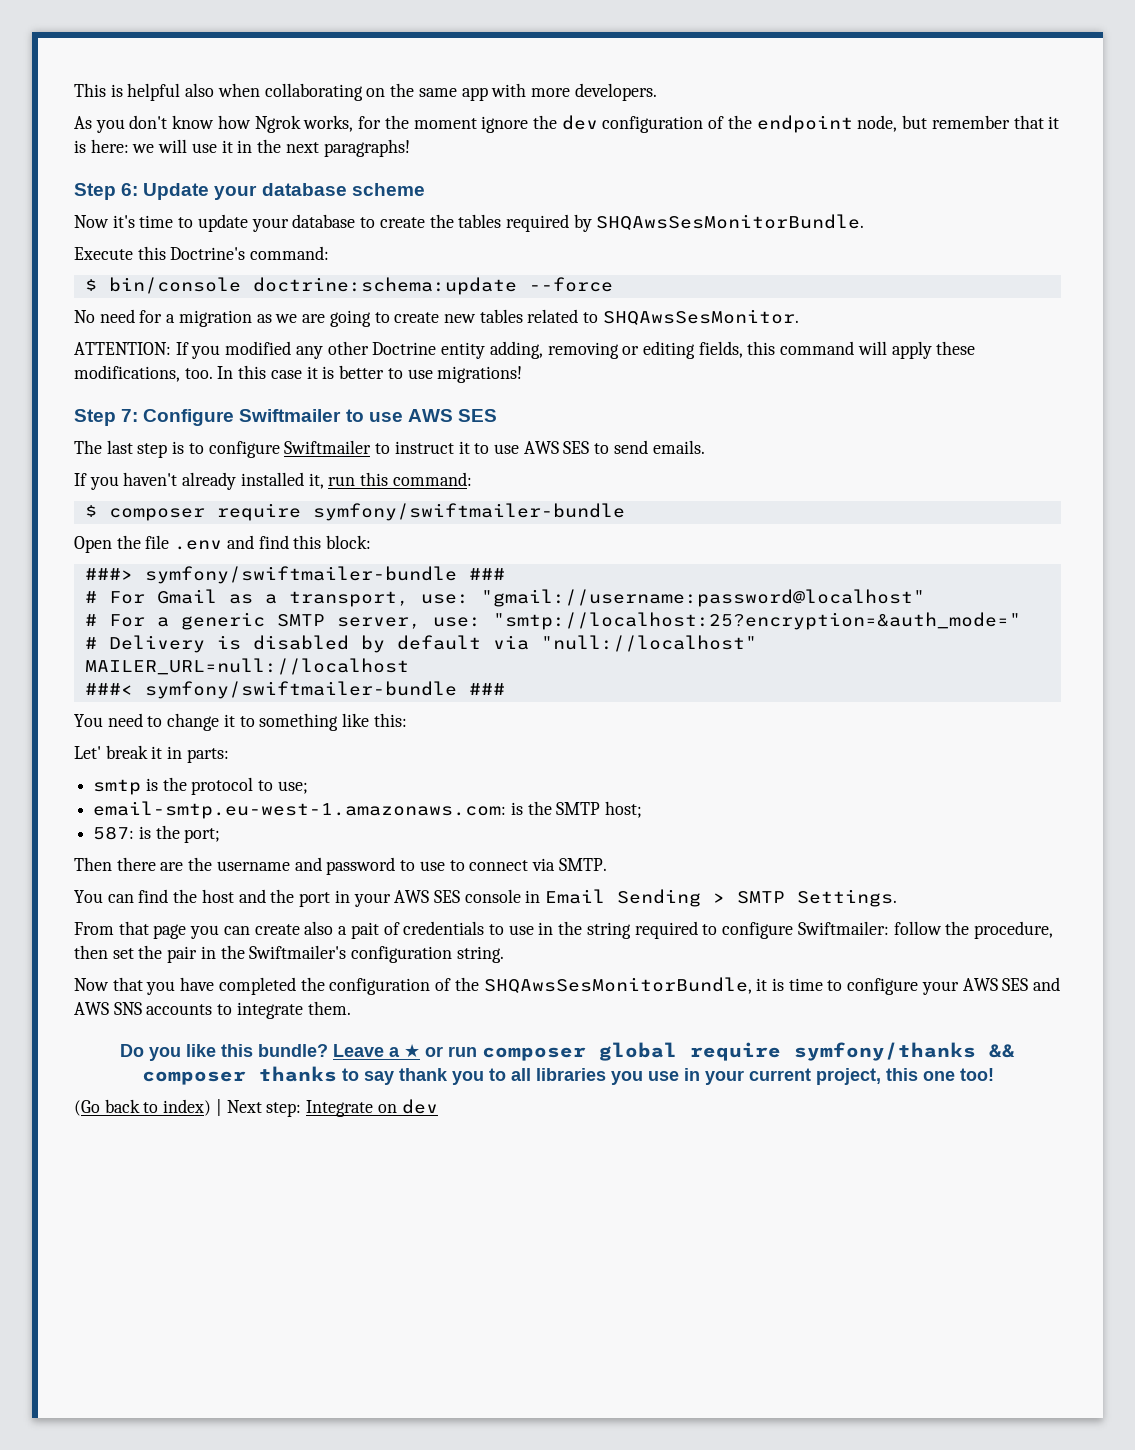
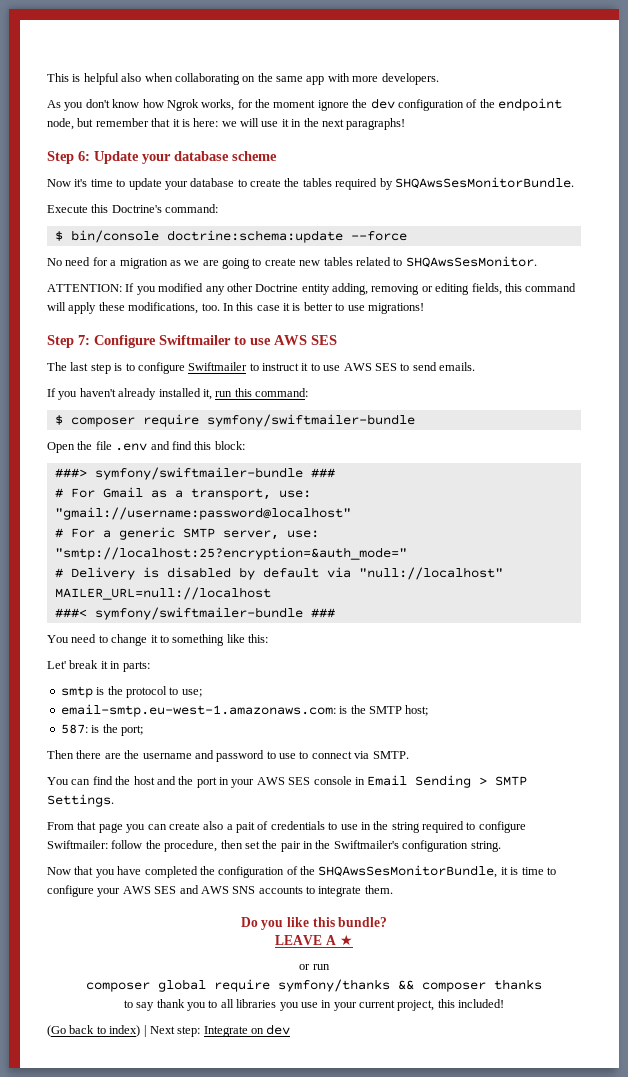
- Do you like this bundle? Leave a ★ or run composer global require symfony/thanks && composer thanks to say thank you to all libraries you use in your current project, this one too!
+ Do you like this bundle?
+ LEAVE A ★
+ or run
+ composer global require symfony/thanks && composer thanks
+ to say thank you to all libraries you use in your current project, this included!

